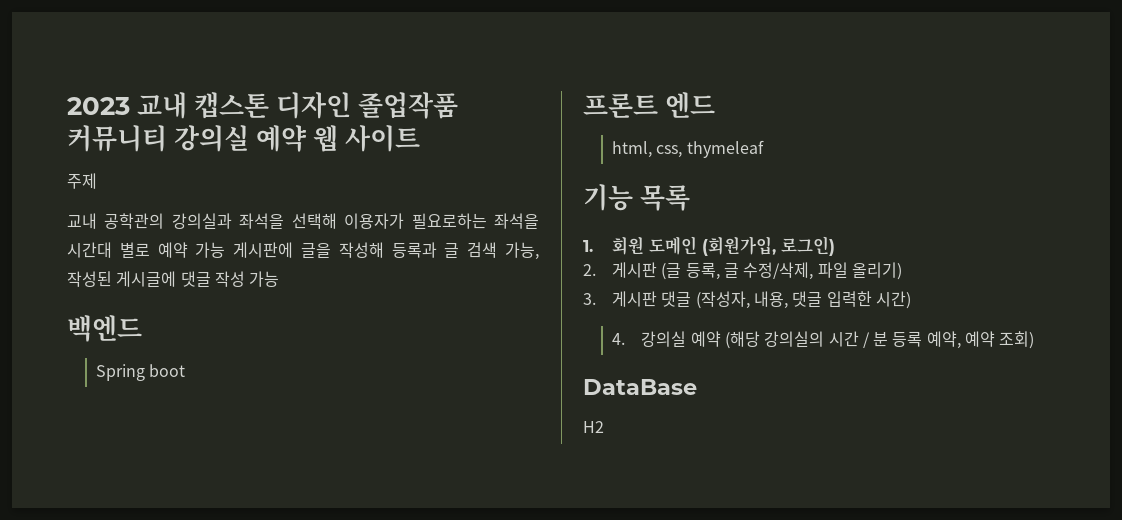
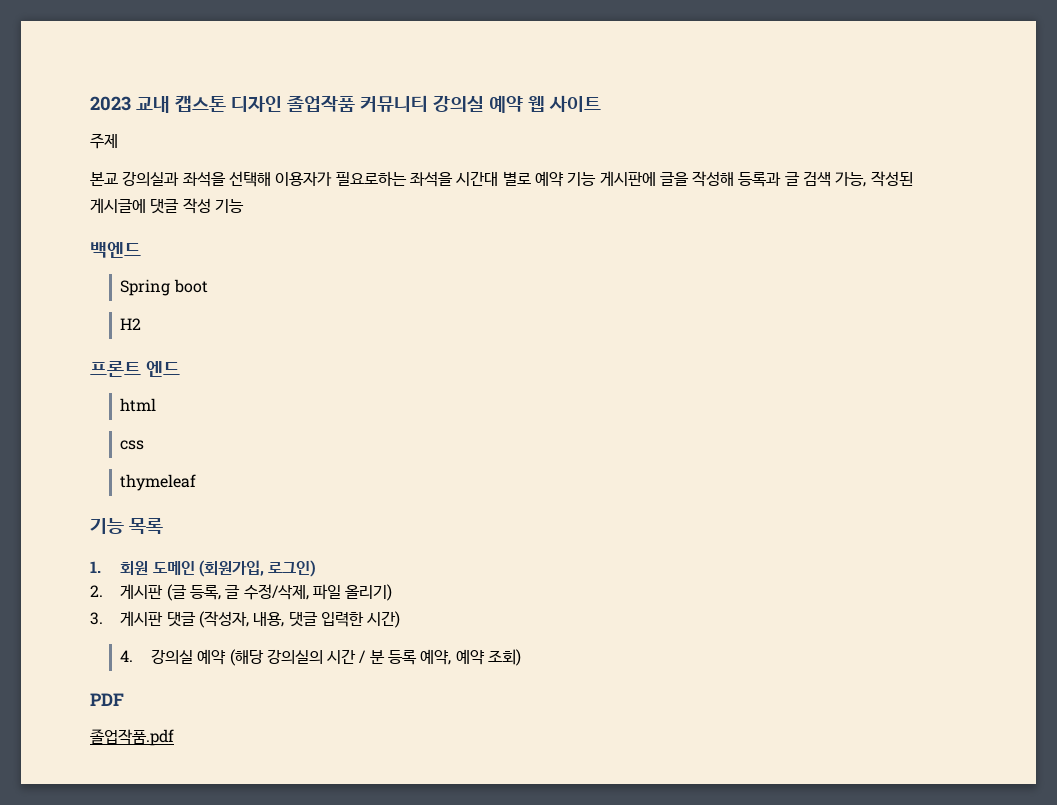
- 교내 공학관의 강의실과 좌석을 선택해 이용자가 필요로하는 좌석을 시간대 별로 예약 가능 게시판에 글을 작성해 등록과 글 검색 가능, 작성된 게시글에 댓글 작성 가능
+ 본교 강의실과 좌석을 선택해 이용자가 필요로하는 좌석을 시간대 별로 예약 기능 게시판에 글을 작성해 등록과 글 검색 가능, 작성된 게시글에 댓글 작성 기능
+ H2
- html, css, thymeleaf
+ html
+ css
+ thymeleaf
- DataBase
- H2
+ PDF
+ 졸업작품.pdf

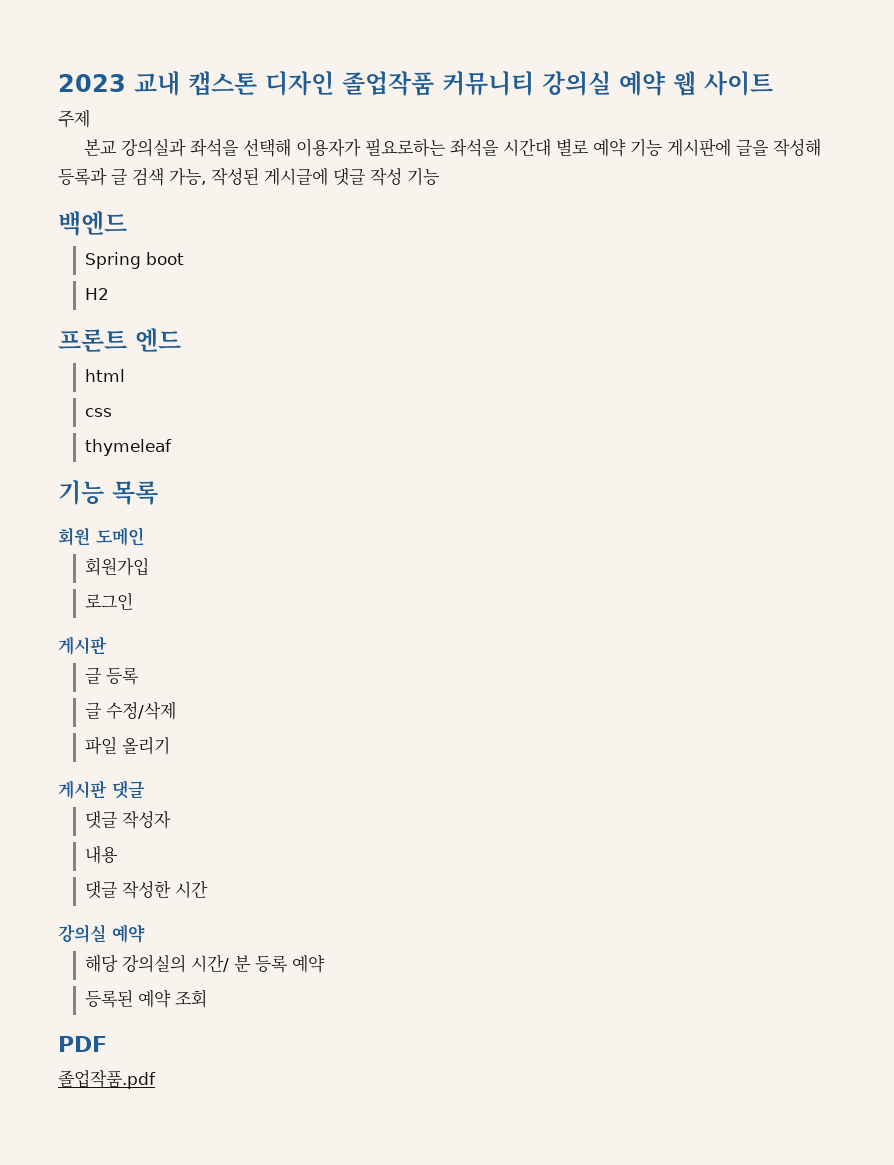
- 1. 회원 도메인 (회원가입, 로그인)
- 2. 게시판 (글 등록, 글 수정/삭제, 파일 올리기)
- 3. 게시판 댓글 (작성자, 내용, 댓글 입력한 시간)
- 4. 강의실 예약 (해당 강의실의 시간 / 분 등록 예약, 예약 조회)
+ 회원 도메인
+ 회원가입
+ 로그인
+ 게시판
+ 글 등록
+ 글 수정/삭제
+ 파일 올리기
+ 게시판 댓글
+ 댓글 작성자
+ 내용
+ 댓글 작성한 시간
+ 강의실 예약
+ 해당 강의실의 시간/ 분 등록 예약
+ 등록된 예약 조회

